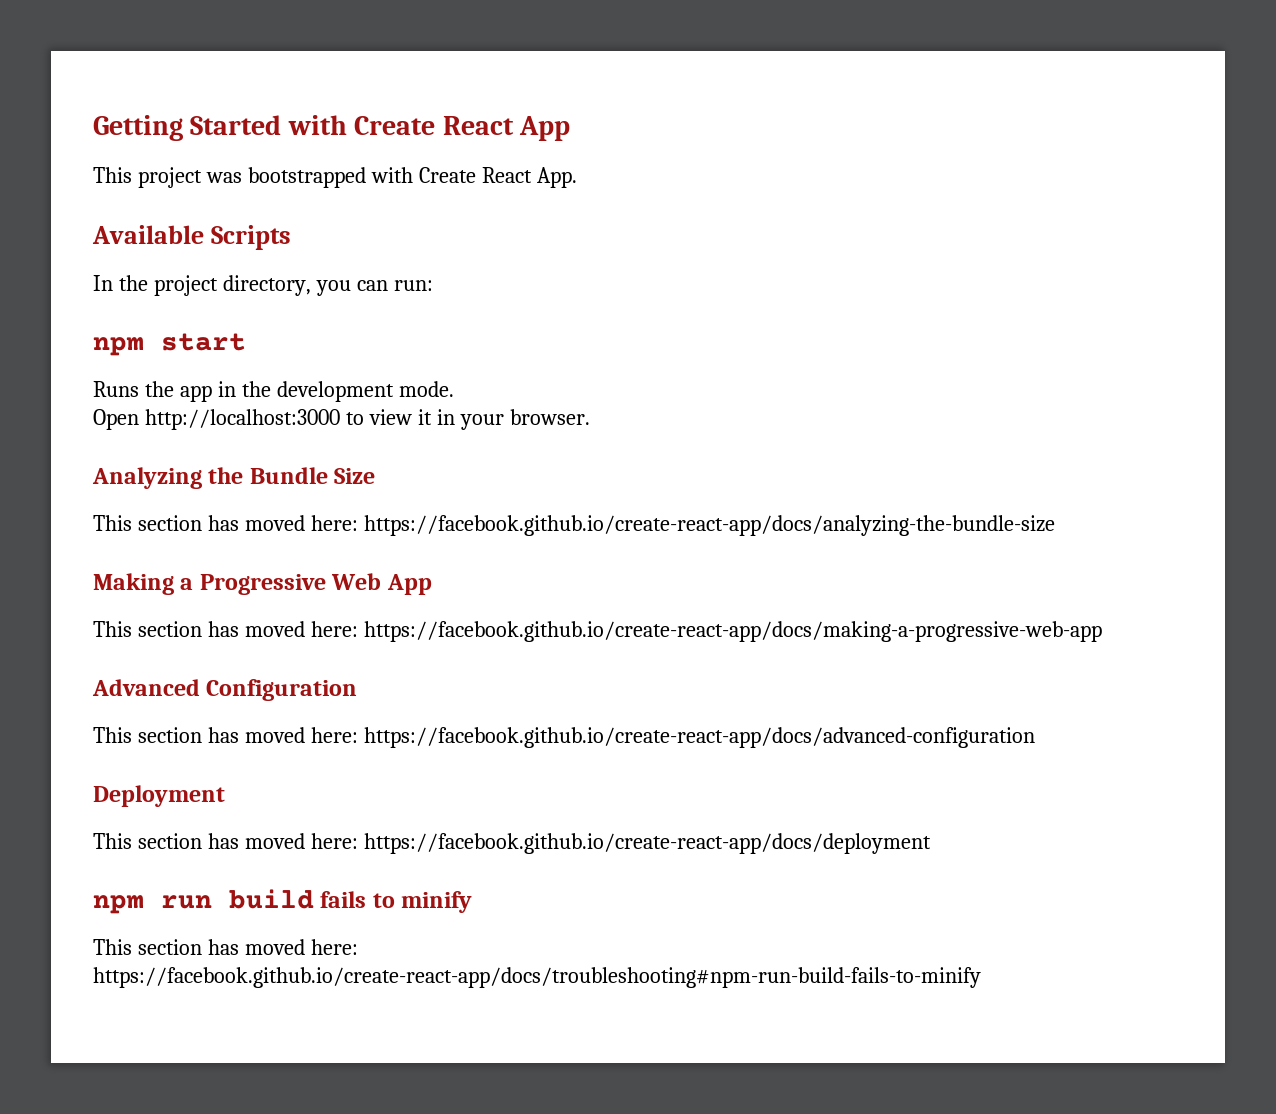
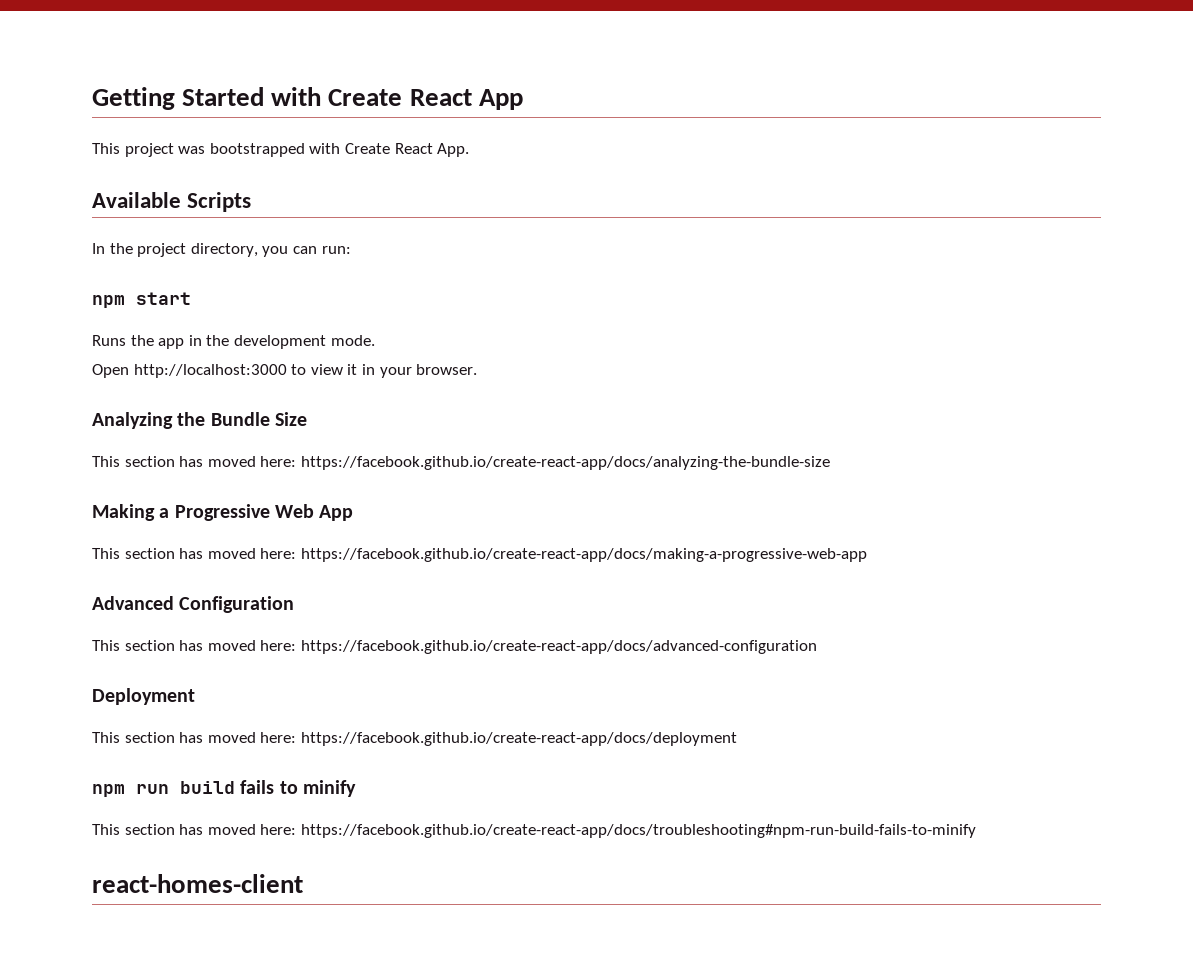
+ react-homes-client

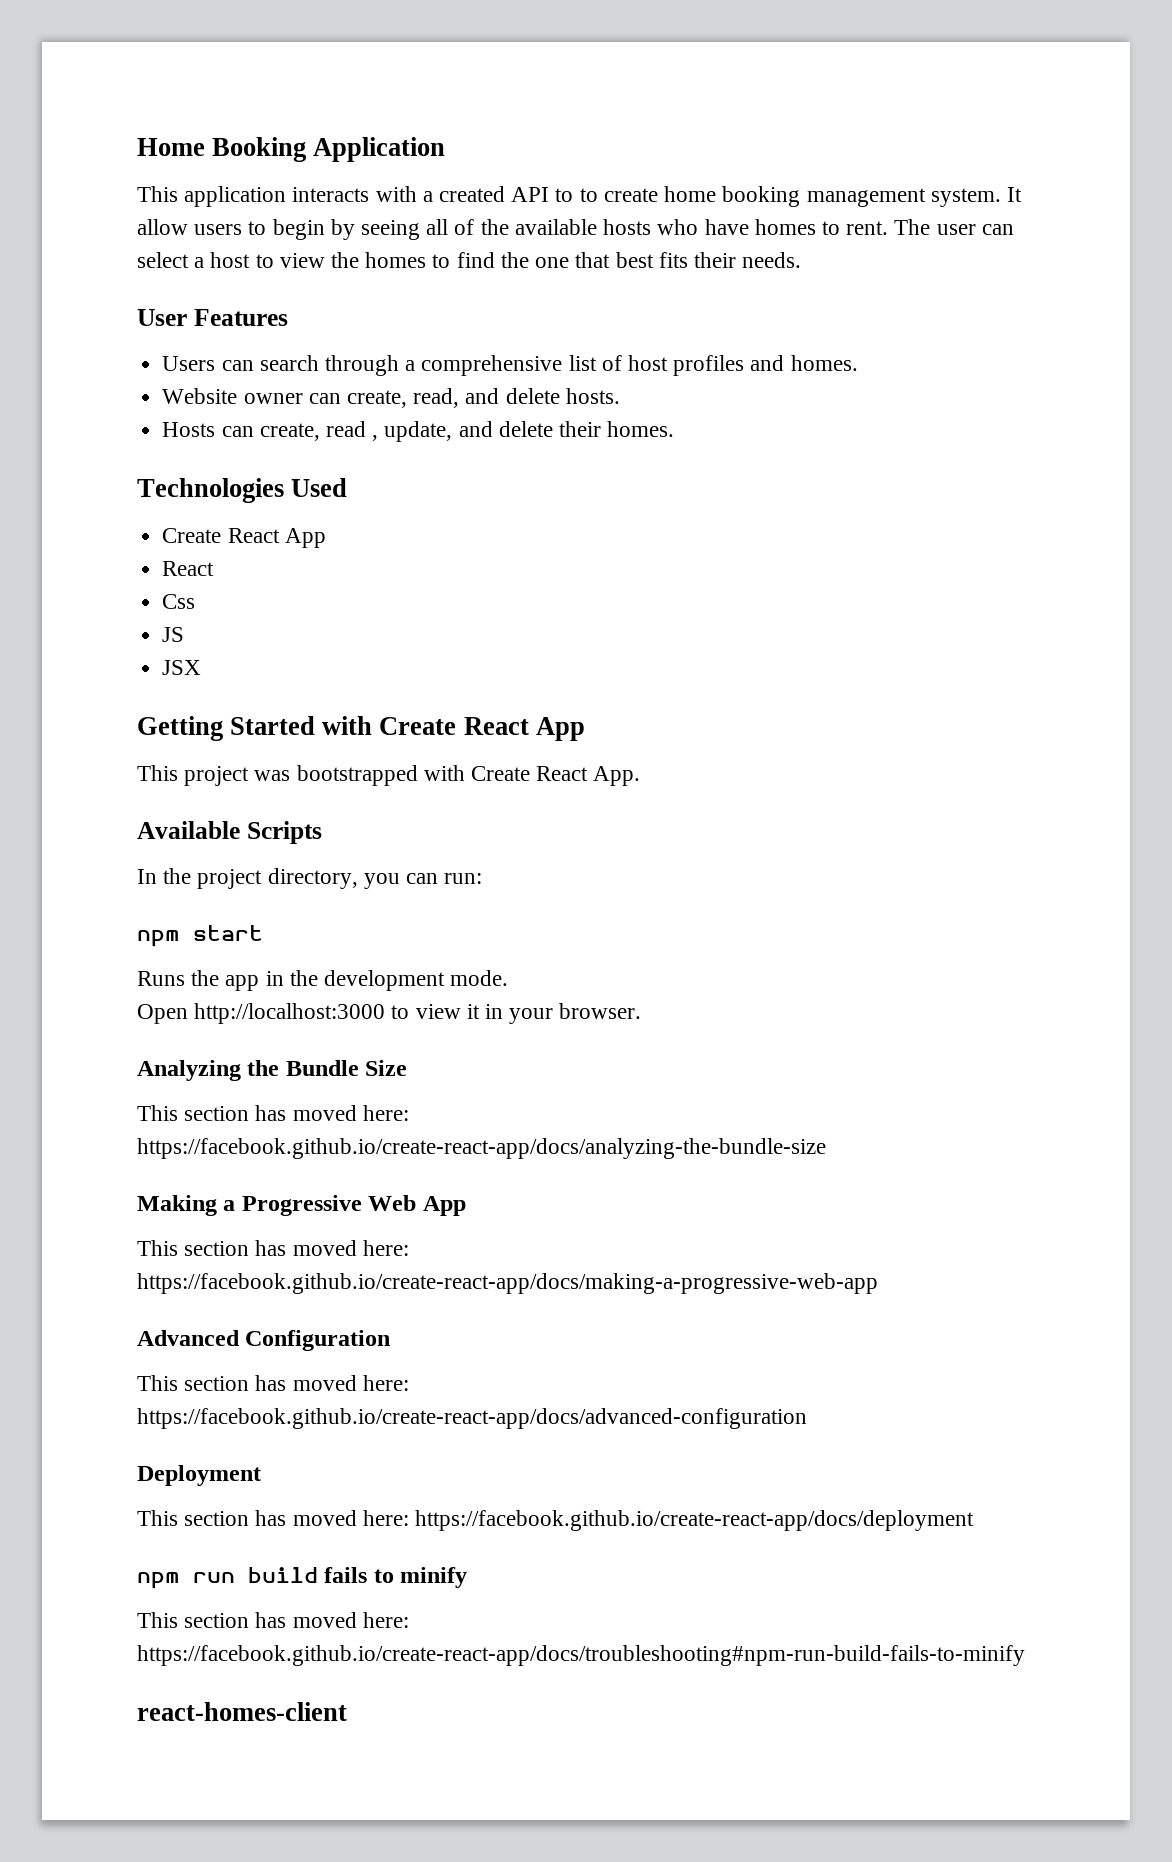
+ Home Booking Application
+ This application interacts with a created API to to create home booking management system. It allow users to begin by seeing all of the available hosts who have homes to rent. The user can select a host to view the homes to find the one that best fits their needs.
+ User Features
+ Users can search through a comprehensive list of host profiles and homes.
+ Website owner can create, read, and delete hosts.
+ Hosts can create, read , update, and delete their homes.
+ Technologies Used
+ Create React App
+ React
+ Css
+ JS
+ JSX

